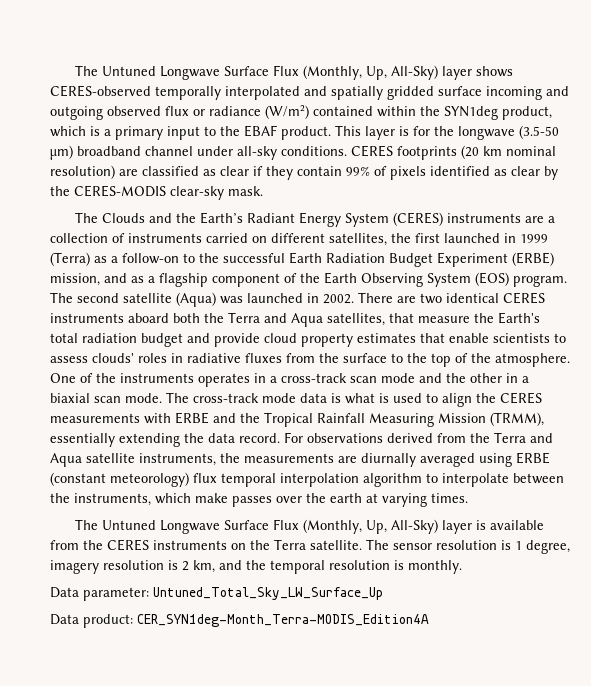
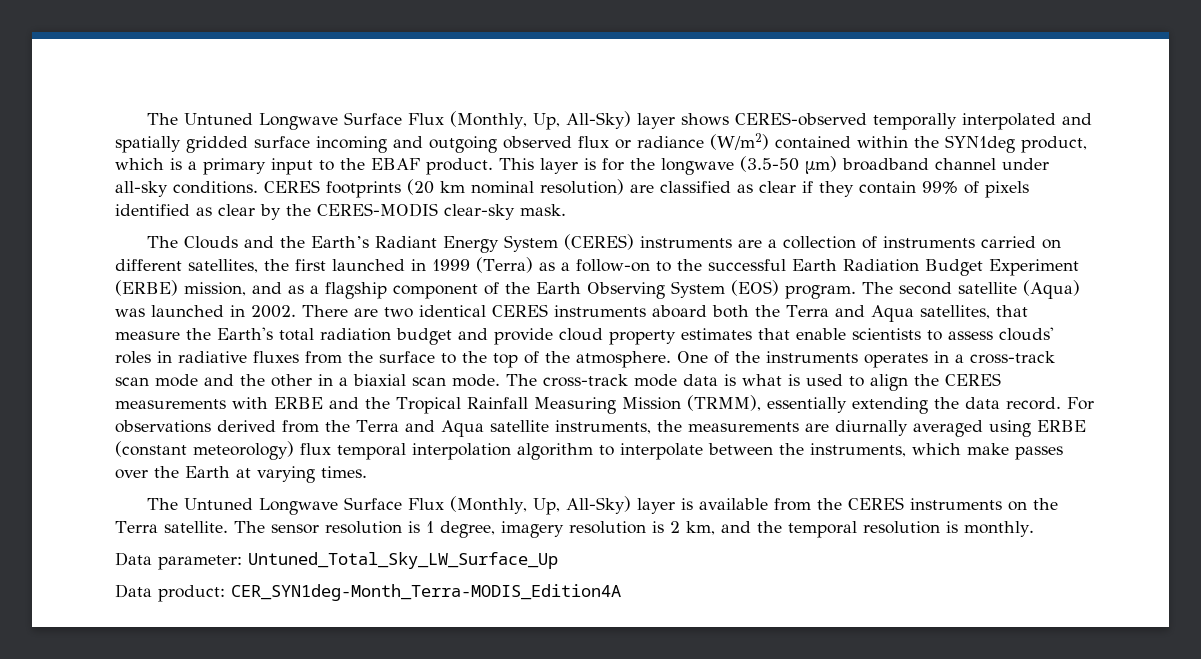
- For observations derived from the Terra and Aqua satellite instruments, the measurements are diurnally averaged using ERBE (constant meteorology) flux temporal interpolation algorithm to interpolate between the instruments, which make passes over the earth at varying times.
+ For observations derived from the Terra and Aqua satellite instruments, the measurements are diurnally averaged using ERBE (constant meteorology) flux temporal interpolation algorithm to interpolate between the instruments, which make passes over the Earth at varying times.

